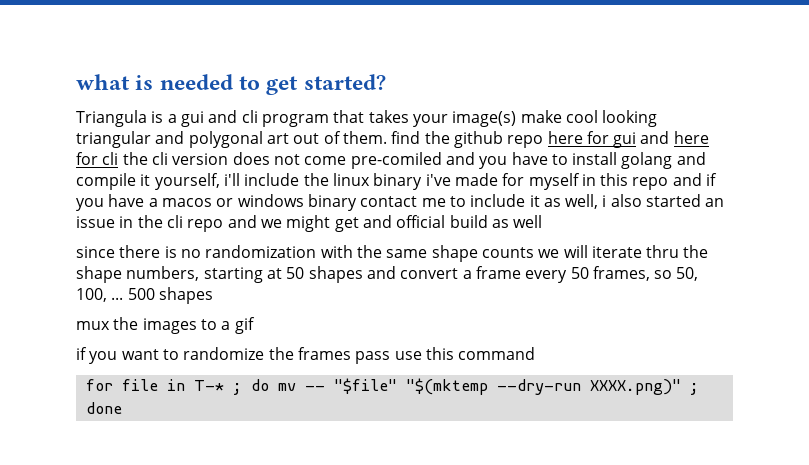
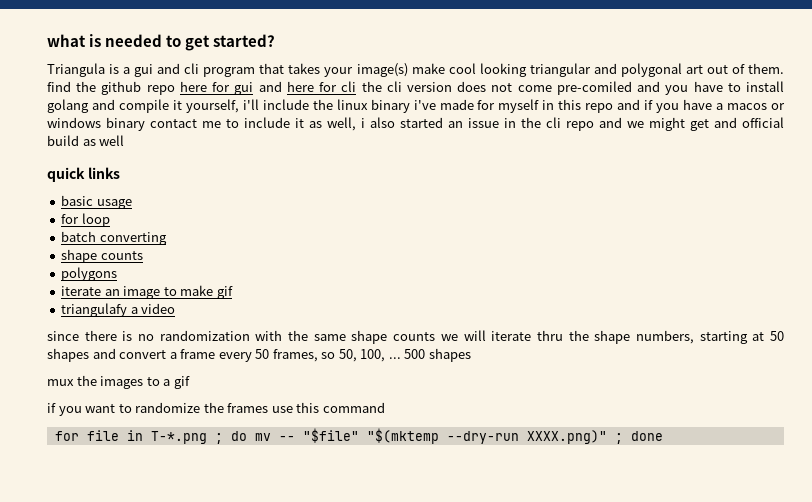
+ quick links
+ basic usage
+ for loop
+ batch converting
+ shape counts
+ polygons
+ iterate an image to make gif
+ triangulafy a video
- if you want to randomize the frames pass use this command
+ if you want to randomize the frames use this command
- for file in T-* ; do mv -- "$file" "$(mktemp --dry-run XXXX.png)" ; done
+ for file in T-*.png ; do mv -- "$file" "$(mktemp --dry-run XXXX.png)" ; done

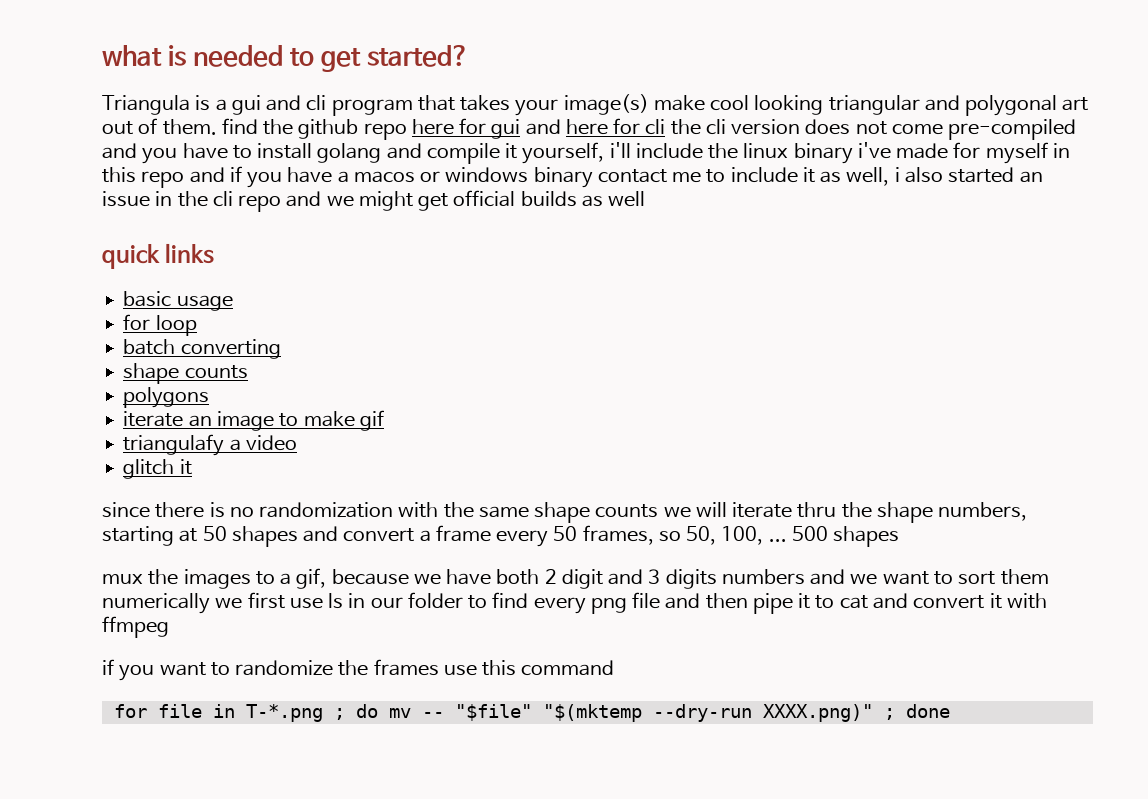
- Triangula is a gui and cli program that takes your image(s) make cool looking triangular and polygonal art out of them. find the github repo here for gui and here for cli the cli version does not come pre-comiled and you have to install golang and compile it yourself, i'll include the linux binary i've made for myself in this repo and if you have a macos or windows binary contact me to include it as well, i also started an issue in the cli repo and we might get and official build as well
+ Triangula is a gui and cli program that takes your image(s) make cool looking triangular and polygonal art out of them. find the github repo here for gui and here for cli the cli version does not come pre-compiled and you have to install golang and compile it yourself, i'll include the linux binary i've made for myself in this repo and if you have a macos or windows binary contact me to include it as well, i also started an issue in the cli repo and we might get official builds as well
+ glitch it
- mux the images to a gif
+ mux the images to a gif, because we have both 2 digit and 3 digits numbers and we want to sort them numerically we first use ls in our folder to find every png file and then pipe it to cat and convert it with ffmpeg

